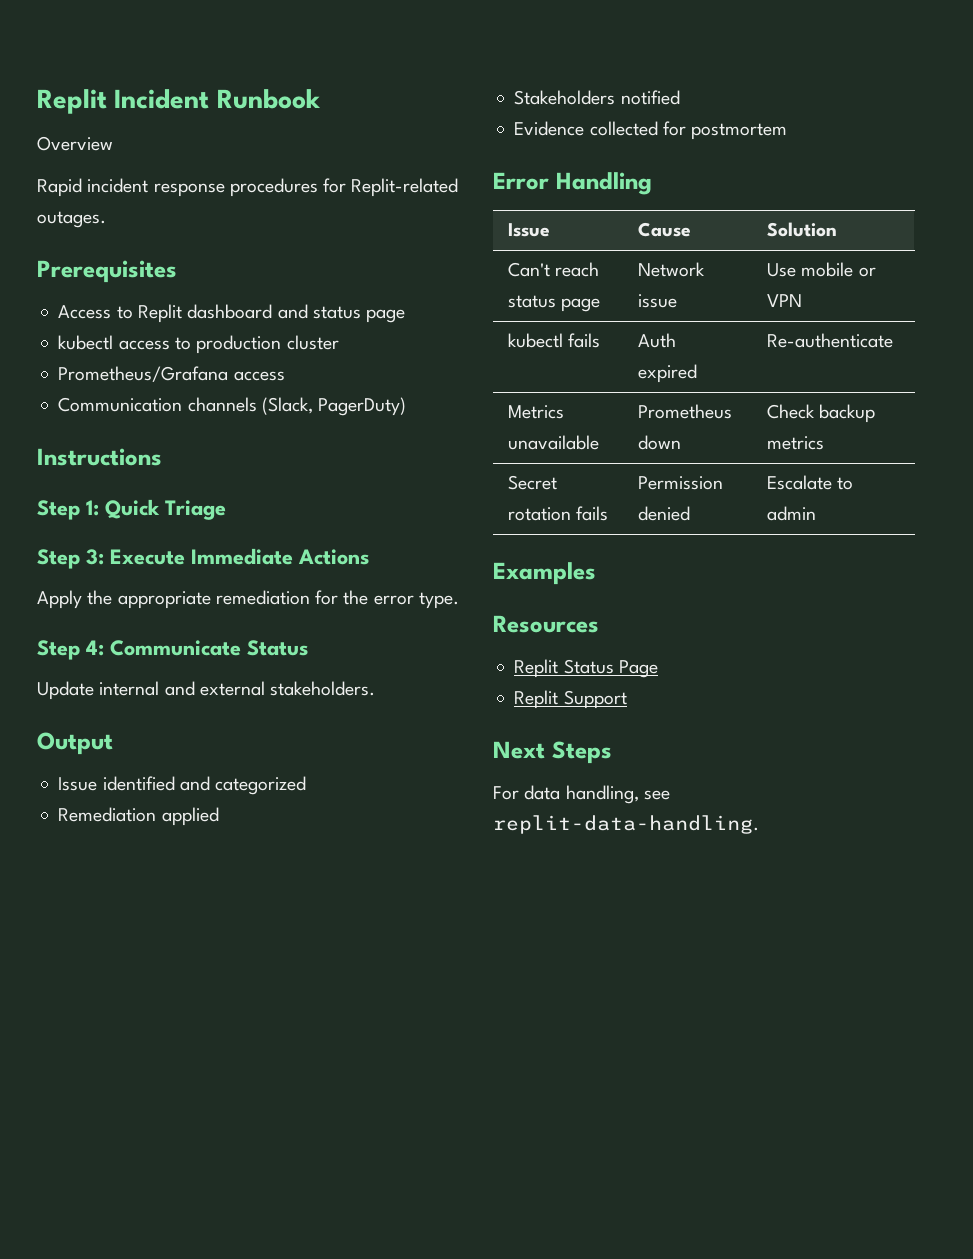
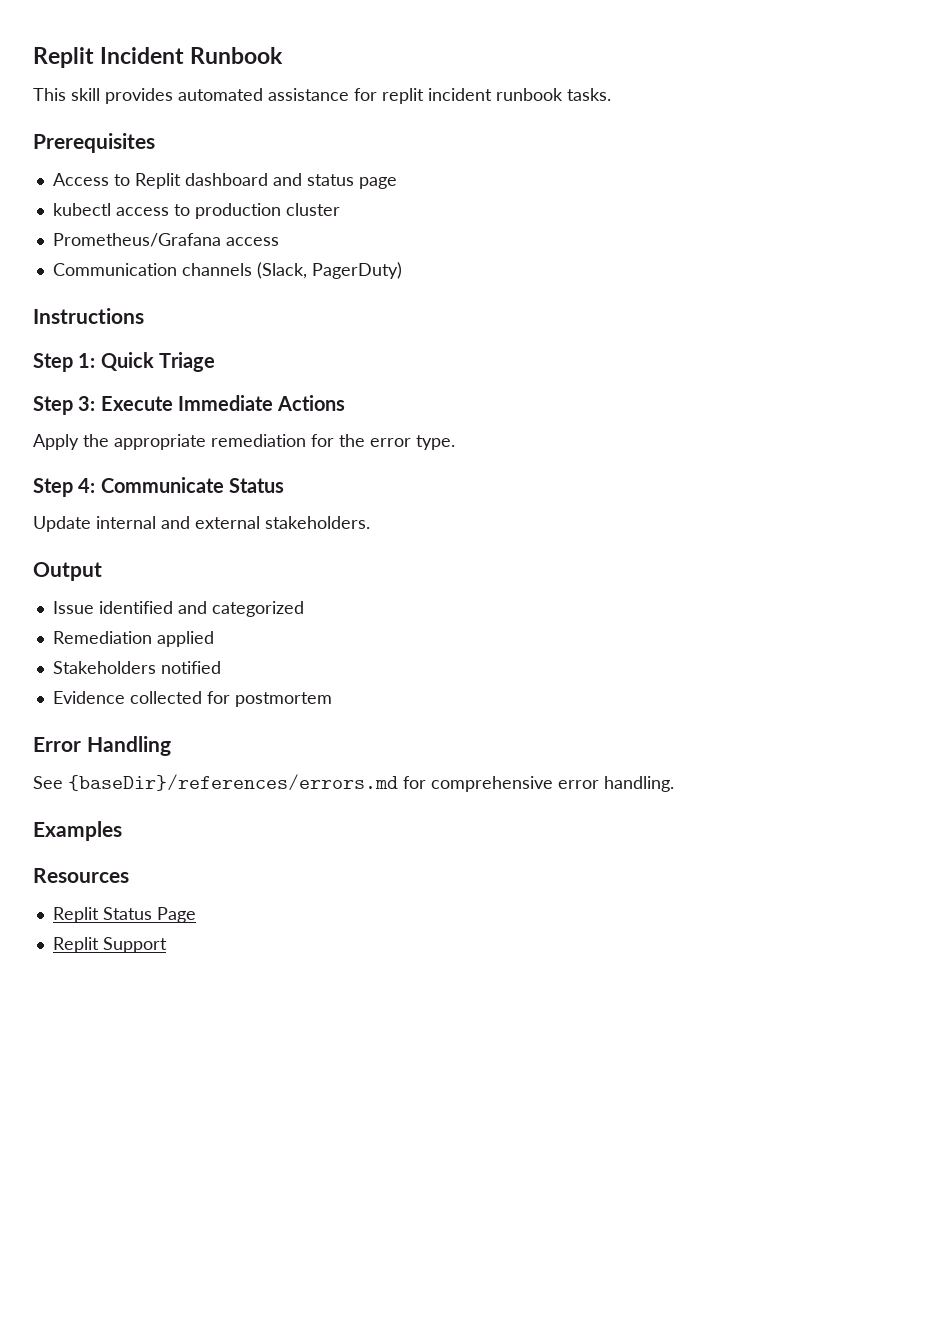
- Overview
- Rapid incident response procedures for Replit-related outages.
+ This skill provides automated assistance for replit incident runbook tasks.
- Issue | Cause | Solution
- Can't reach status page | Network issue | Use mobile or VPN
- kubectl fails | Auth expired | Re-authenticate
- Metrics unavailable | Prometheus down | Check backup metrics
- Secret rotation fails | Permission denied | Escalate to admin
+ See {baseDir}/references/errors.md for comprehensive error handling.
- Next Steps
- For data handling, see replit-data-handling.

